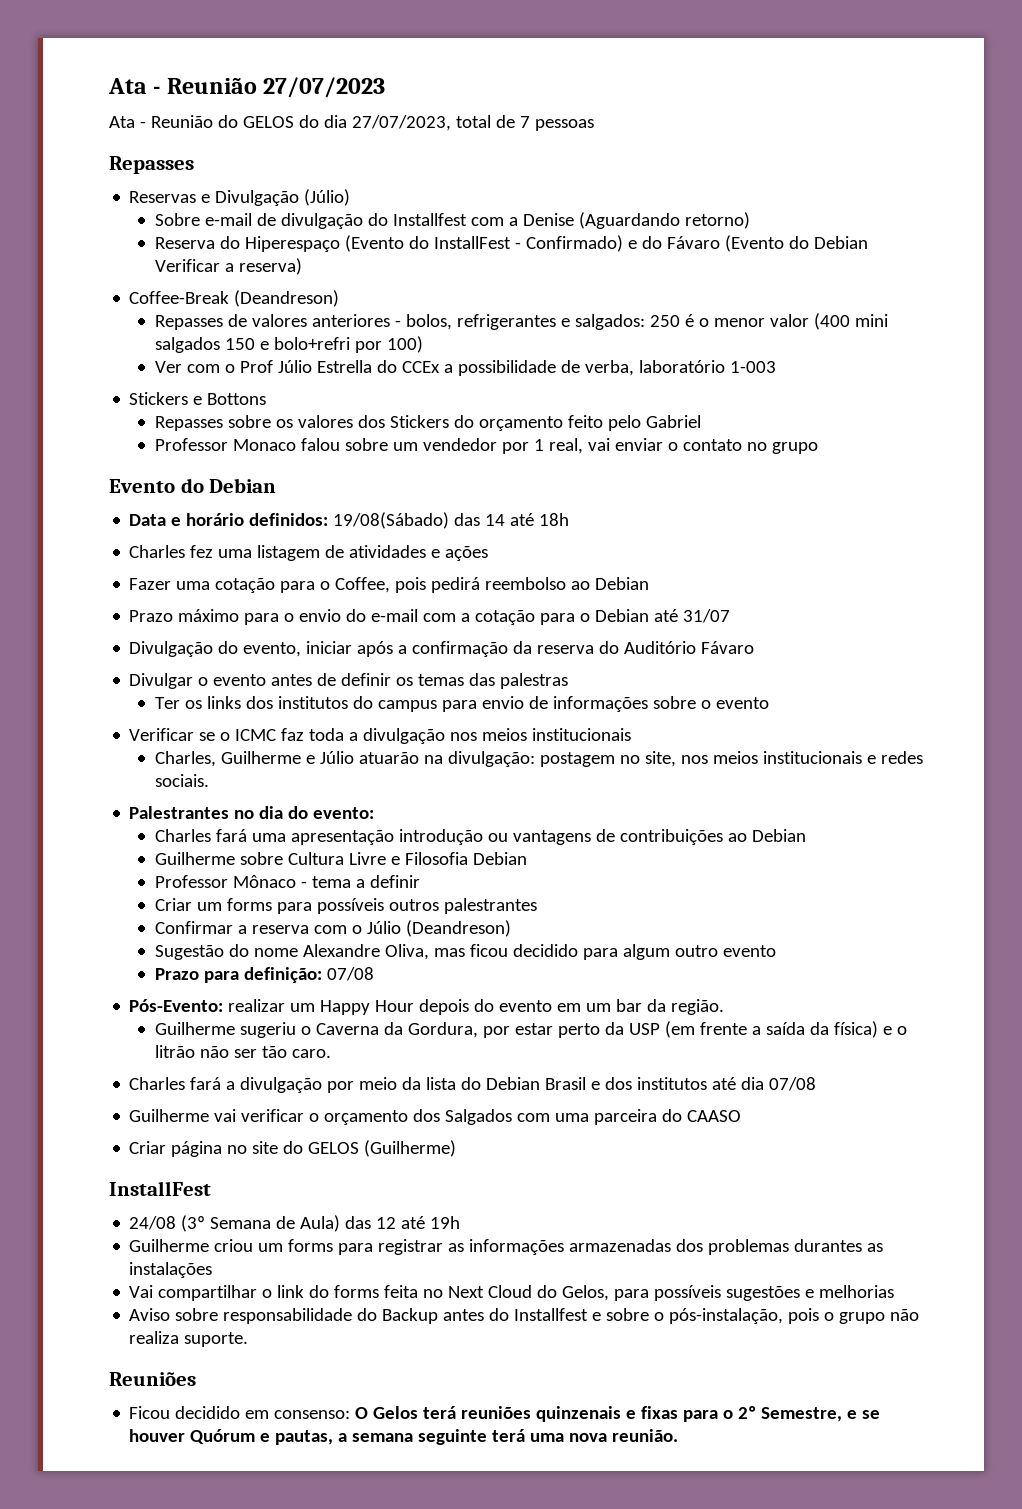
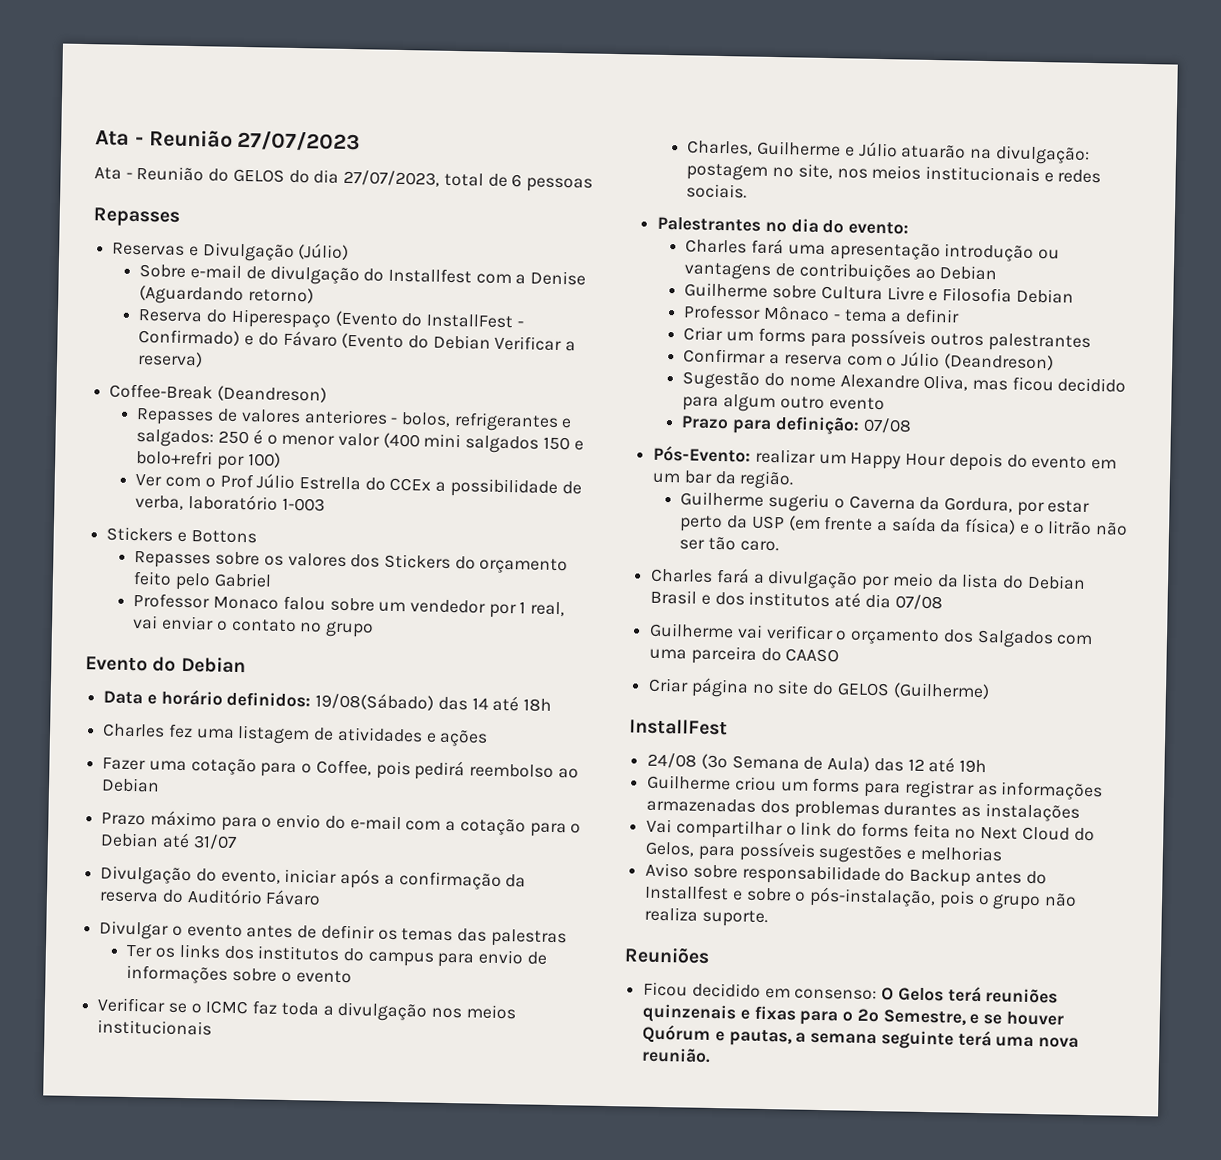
- Ata - Reunião do GELOS do dia 27/07/2023, total de 7 pessoas
+ Ata - Reunião do GELOS do dia 27/07/2023, total de 6 pessoas

